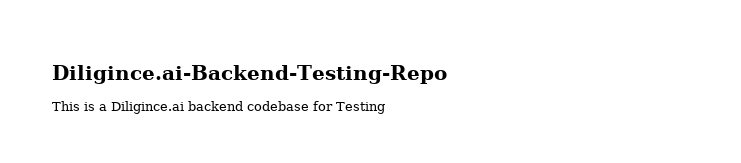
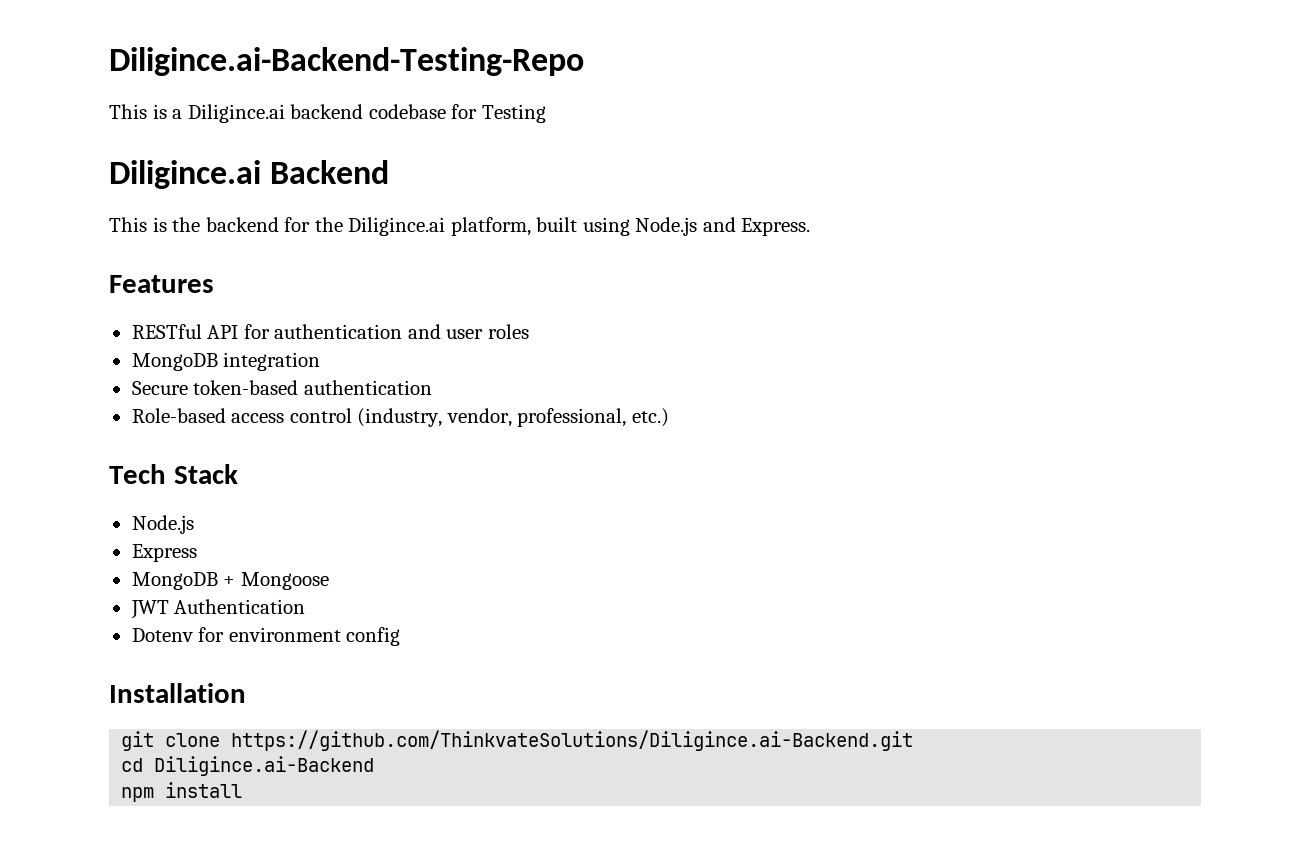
+ Diligince.ai Backend
+ This is the backend for the Diligince.ai platform, built using Node.js and Express.
+ Features
+ RESTful API for authentication and user roles
+ MongoDB integration
+ Secure token-based authentication
+ Role-based access control (industry, vendor, professional, etc.)
+ Tech Stack
+ Node.js
+ Express
+ MongoDB + Mongoose
+ JWT Authentication
+ Dotenv for environment config
+ Installation
+ git clone https://github.com/ThinkvateSolutions/Diligince.ai-Backend.git
+ cd Diligince.ai-Backend
+ npm install

